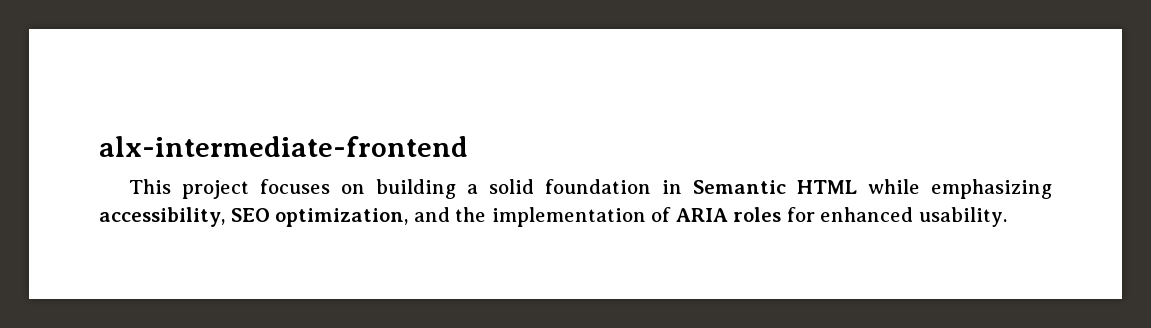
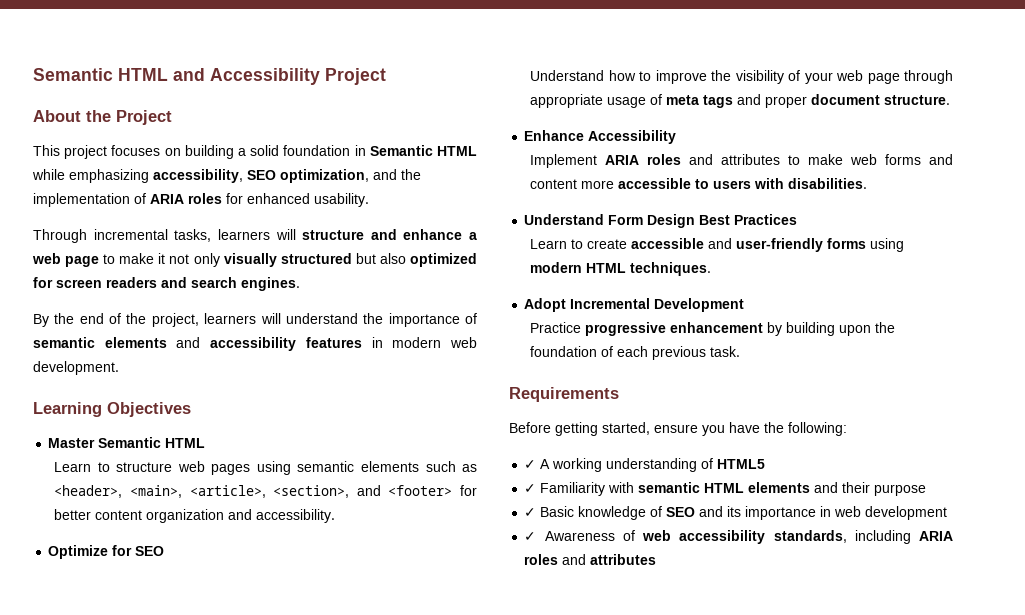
- alx-intermediate-frontend
+ Semantic HTML and Accessibility Project
+ About the Project
+ Through incremental tasks, learners will structure and enhance a web page to make it not only visually structured but also optimized for screen readers and search engines.
+ By the end of the project, learners will understand the importance of semantic elements and accessibility features in modern web development.
+ Learning Objectives
+ Master Semantic HTML
+ Learn to structure web pages using semantic elements such as <header>, <main>, <article>, <section>, and <footer> for better content organization and accessibility.
+ Optimize for SEO
+ Understand how to improve the visibility of your web page through appropriate usage of meta tags and proper document structure.
+ Enhance Accessibility
+ Implement ARIA roles and attributes to make web forms and content more accessible to users with disabilities.
+ Understand Form Design Best Practices
+ Learn to create accessible and user-friendly forms using modern HTML techniques.
+ Adopt Incremental Development
+ Practice progressive enhancement by building upon the foundation of each previous task.
+ Requirements
+ Before getting started, ensure you have the following:
+ ✓ A working understanding of HTML5
+ ✓ Familiarity with semantic HTML elements and their purpose
+ ✓ Basic knowledge of SEO and its importance in web development
+ ✓ Awareness of web accessibility standards, including ARIA roles and attributes

